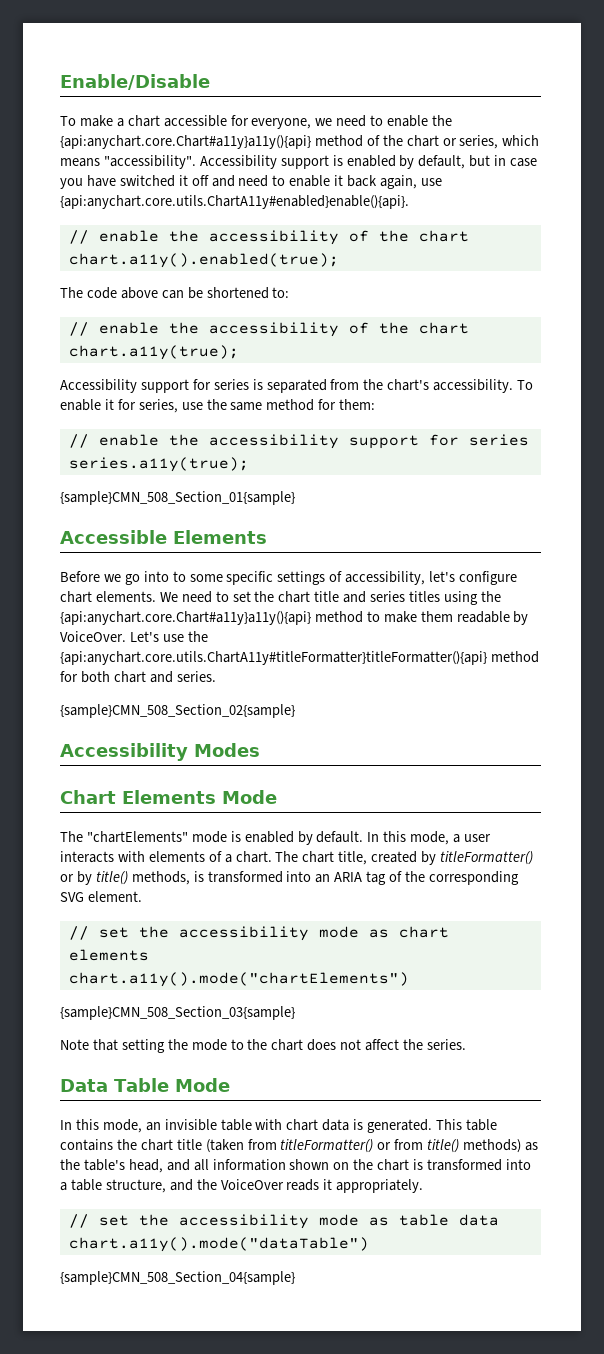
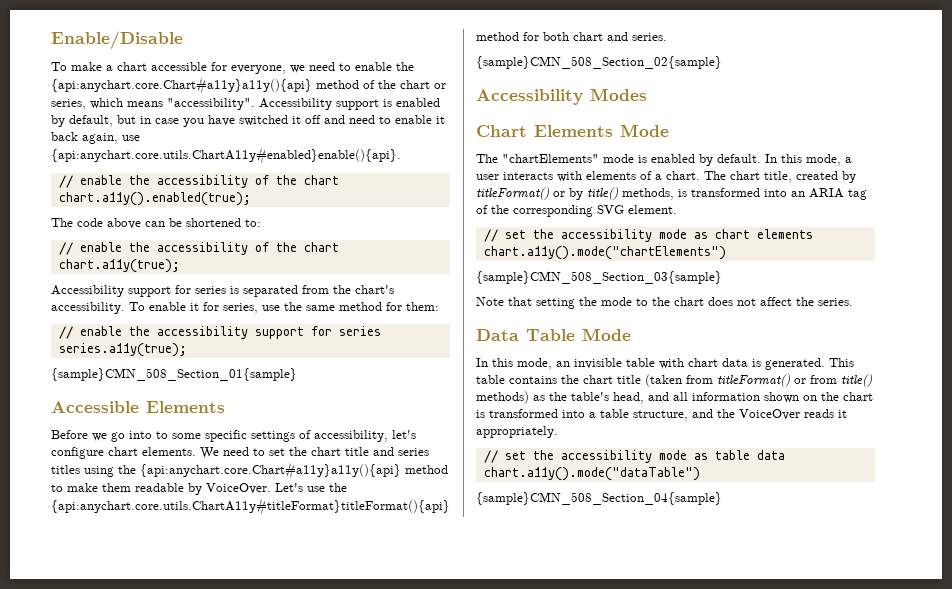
- Let's use the {api:anychart.core.utils.ChartA11y#titleFormatter}titleFormatter(){api} method for both chart and series.
+ Let's use the {api:anychart.core.utils.ChartA11y#titleFormat}titleFormat(){api} method for both chart and series.
- The chart title, created by titleFormatter() or by title() methods, is transformed into an ARIA tag of the corresponding SVG element.
+ The chart title, created by titleFormat() or by title() methods, is transformed into an ARIA tag of the corresponding SVG element.
- This table contains the chart title (taken from titleFormatter() or from title() methods) as the table's head, and all information shown on the chart is transformed into a table structure, and the VoiceOver reads it appropriately.
+ This table contains the chart title (taken from titleFormat() or from title() methods) as the table's head, and all information shown on the chart is transformed into a table structure, and the VoiceOver reads it appropriately.

